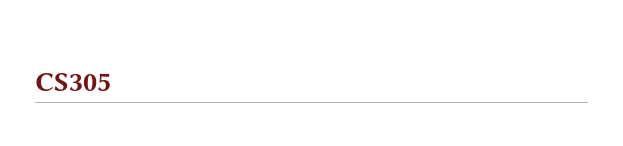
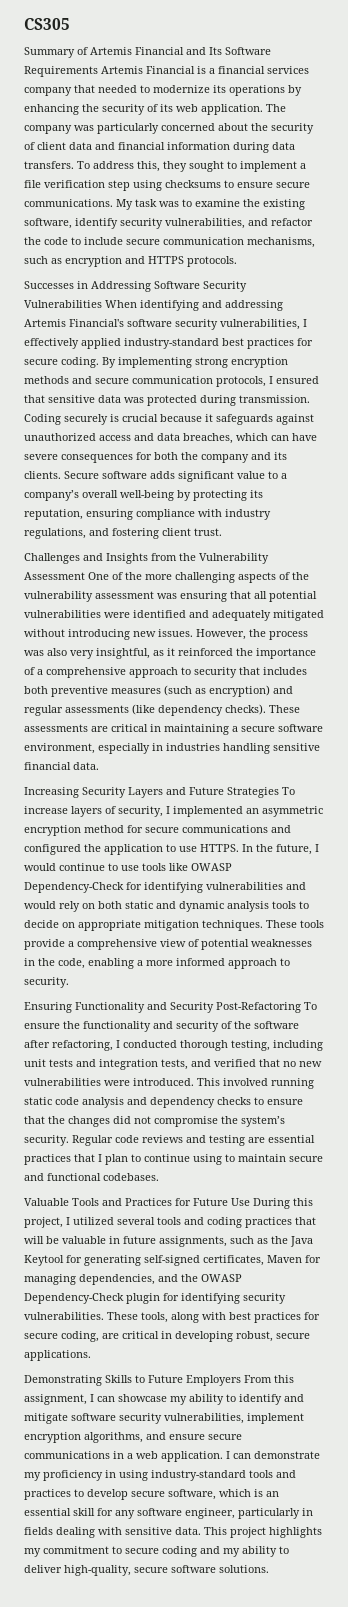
+ Summary of Artemis Financial and Its Software Requirements Artemis Financial is a financial services company that needed to modernize its operations by enhancing the security of its web application. The company was particularly concerned about the security of client data and financial information during data transfers. To address this, they sought to implement a file verification step using checksums to ensure secure communications. My task was to examine the existing software, identify security vulnerabilities, and refactor the code to include secure communication mechanisms, such as encryption and HTTPS protocols.
+ Successes in Addressing Software Security Vulnerabilities When identifying and addressing Artemis Financial's software security vulnerabilities, I effectively applied industry-standard best practices for secure coding. By implementing strong encryption methods and secure communication protocols, I ensured that sensitive data was protected during transmission. Coding securely is crucial because it safeguards against unauthorized access and data breaches, which can have severe consequences for both the company and its clients. Secure software adds significant value to a company’s overall well-being by protecting its reputation, ensuring compliance with industry regulations, and fostering client trust.
+ Challenges and Insights from the Vulnerability Assessment One of the more challenging aspects of the vulnerability assessment was ensuring that all potential vulnerabilities were identified and adequately mitigated without introducing new issues. However, the process was also very insightful, as it reinforced the importance of a comprehensive approach to security that includes both preventive measures (such as encryption) and regular assessments (like dependency checks). These assessments are critical in maintaining a secure software environment, especially in industries handling sensitive financial data.
+ Increasing Security Layers and Future Strategies To increase layers of security, I implemented an asymmetric encryption method for secure communications and configured the application to use HTTPS. In the future, I would continue to use tools like OWASP Dependency-Check for identifying vulnerabilities and would rely on both static and dynamic analysis tools to decide on appropriate mitigation techniques. These tools provide a comprehensive view of potential weaknesses in the code, enabling a more informed approach to security.
+ Ensuring Functionality and Security Post-Refactoring To ensure the functionality and security of the software after refactoring, I conducted thorough testing, including unit tests and integration tests, and verified that no new vulnerabilities were introduced. This involved running static code analysis and dependency checks to ensure that the changes did not compromise the system’s security. Regular code reviews and testing are essential practices that I plan to continue using to maintain secure and functional codebases.
+ Valuable Tools and Practices for Future Use During this project, I utilized several tools and coding practices that will be valuable in future assignments, such as the Java Keytool for generating self-signed certificates, Maven for managing dependencies, and the OWASP Dependency-Check plugin for identifying security vulnerabilities. These tools, along with best practices for secure coding, are critical in developing robust, secure applications.
+ Demonstrating Skills to Future Employers From this assignment, I can showcase my ability to identify and mitigate software security vulnerabilities, implement encryption algorithms, and ensure secure communications in a web application. I can demonstrate my proficiency in using industry-standard tools and practices to develop secure software, which is an essential skill for any software engineer, particularly in fields dealing with sensitive data. This project highlights my commitment to secure coding and my ability to deliver high-quality, secure software solutions.

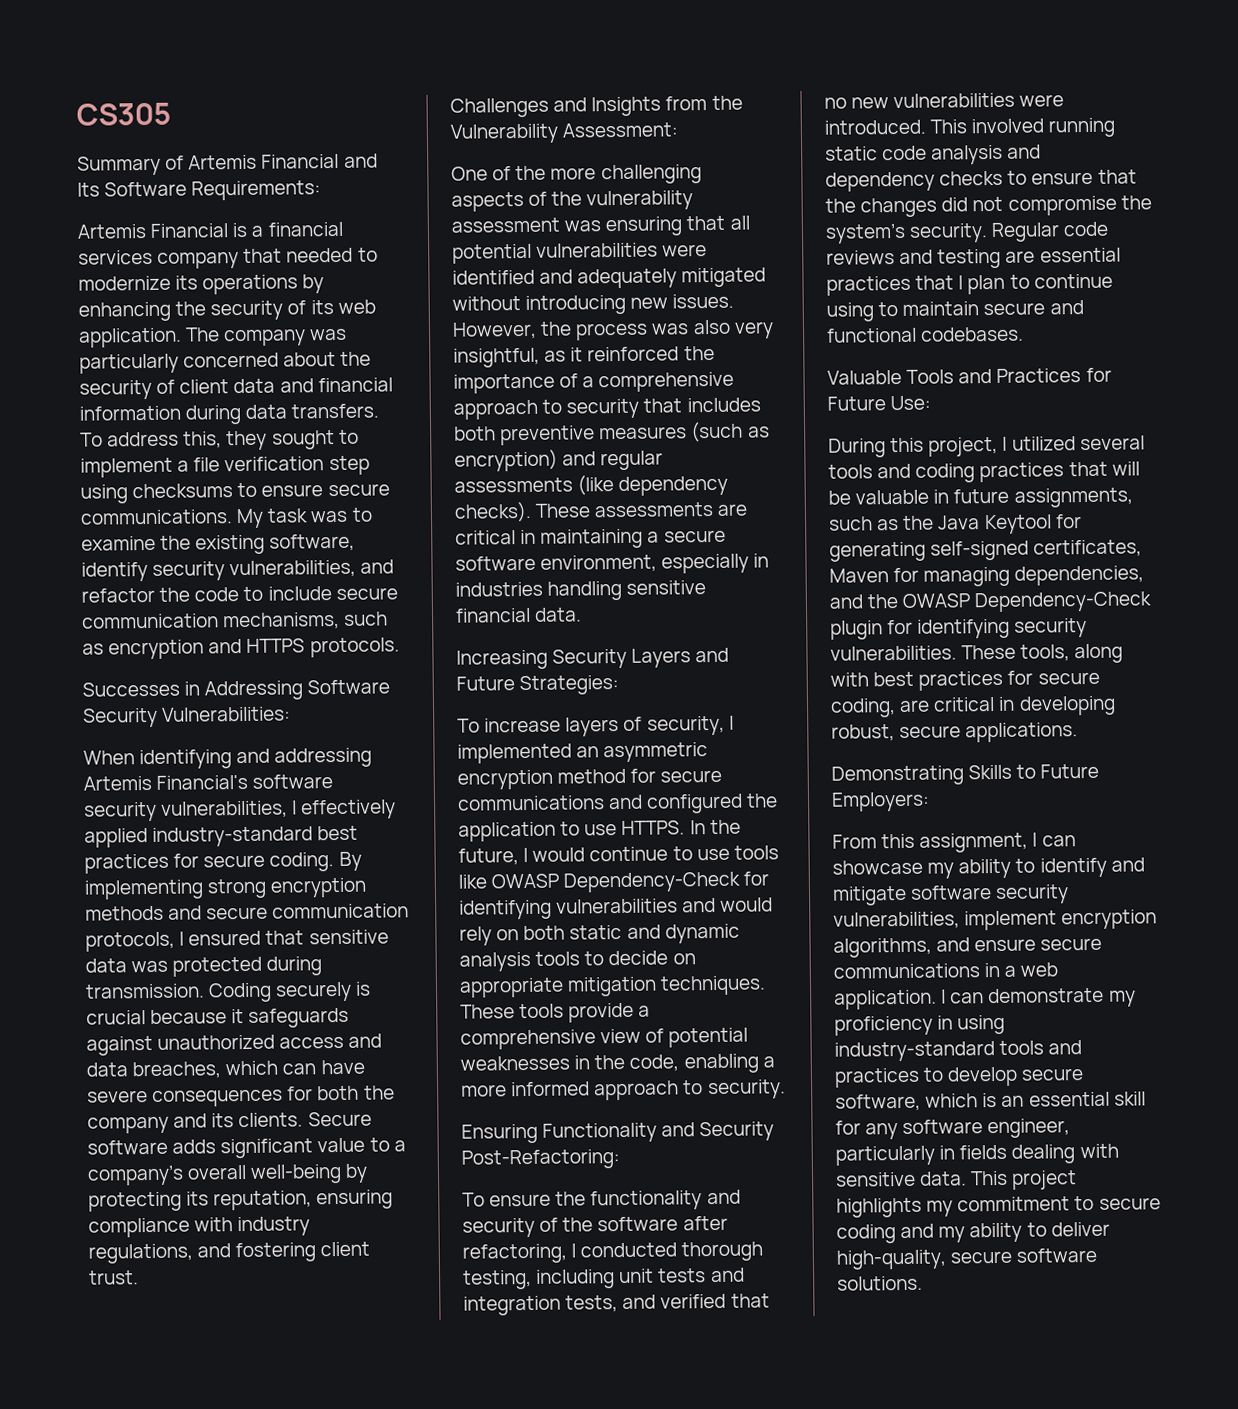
- Summary of Artemis Financial and Its Software Requirements Artemis Financial is a financial services company that needed to modernize its operations by enhancing the security of its web application.
+ Summary of Artemis Financial and Its Software Requirements:
+ Artemis Financial is a financial services company that needed to modernize its operations by enhancing the security of its web application.
- Successes in Addressing Software Security Vulnerabilities When identifying and addressing Artemis Financial's software security vulnerabilities, I effectively applied industry-standard best practices for secure coding.
+ Successes in Addressing Software Security Vulnerabilities:
+ When identifying and addressing Artemis Financial's software security vulnerabilities, I effectively applied industry-standard best practices for secure coding.
- Challenges and Insights from the Vulnerability Assessment One of the more challenging aspects of the vulnerability assessment was ensuring that all potential vulnerabilities were identified and adequately mitigated without introducing new issues.
+ Challenges and Insights from the Vulnerability Assessment:
+ One of the more challenging aspects of the vulnerability assessment was ensuring that all potential vulnerabilities were identified and adequately mitigated without introducing new issues.
- Increasing Security Layers and Future Strategies To increase layers of security, I implemented an asymmetric encryption method for secure communications and configured the application to use HTTPS.
+ Increasing Security Layers and Future Strategies:
+ To increase layers of security, I implemented an asymmetric encryption method for secure communications and configured the application to use HTTPS.
- Ensuring Functionality and Security Post-Refactoring To ensure the functionality and security of the software after refactoring, I conducted thorough testing, including unit tests and integration tests, and verified that no new vulnerabilities were introduced.
+ Ensuring Functionality and Security Post-Refactoring:
+ To ensure the functionality and security of the software after refactoring, I conducted thorough testing, including unit tests and integration tests, and verified that no new vulnerabilities were introduced.
- Valuable Tools and Practices for Future Use During this project, I utilized several tools and coding practices that will be valuable in future assignments, such as the Java Keytool for generating self-signed certificates, Maven for managing dependencies, and the OWASP Dependency-Check plugin for identifying security vulnerabilities.
+ Valuable Tools and Practices for Future Use:
+ During this project, I utilized several tools and coding practices that will be valuable in future assignments, such as the Java Keytool for generating self-signed certificates, Maven for managing dependencies, and the OWASP Dependency-Check plugin for identifying security vulnerabilities.
- Demonstrating Skills to Future Employers From this assignment, I can showcase my ability to identify and mitigate software security vulnerabilities, implement encryption algorithms, and ensure secure communications in a web application.
+ Demonstrating Skills to Future Employers:
+ From this assignment, I can showcase my ability to identify and mitigate software security vulnerabilities, implement encryption algorithms, and ensure secure communications in a web application.

